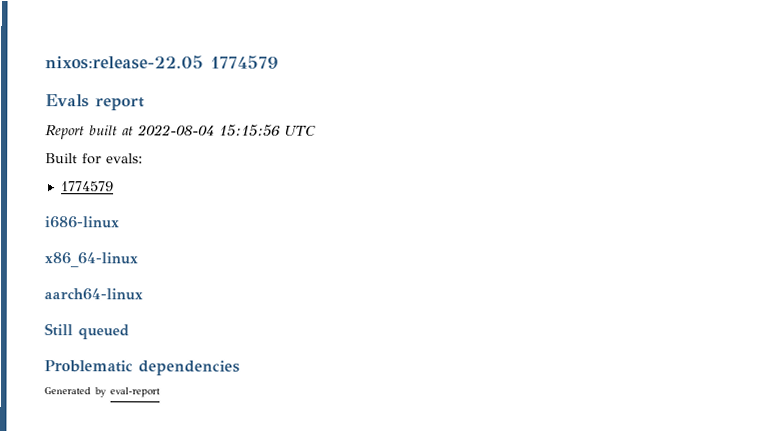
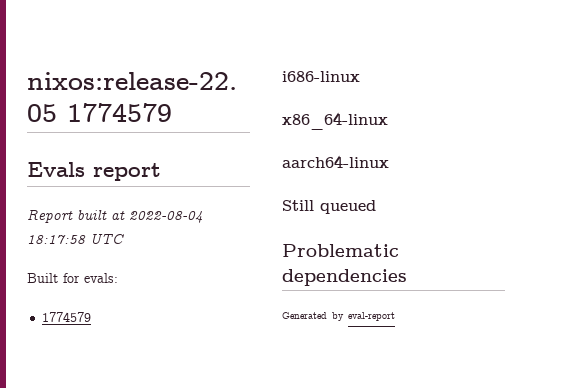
- Report built at 2022-08-04 15:15:56 UTC
+ Report built at 2022-08-04 18:17:58 UTC

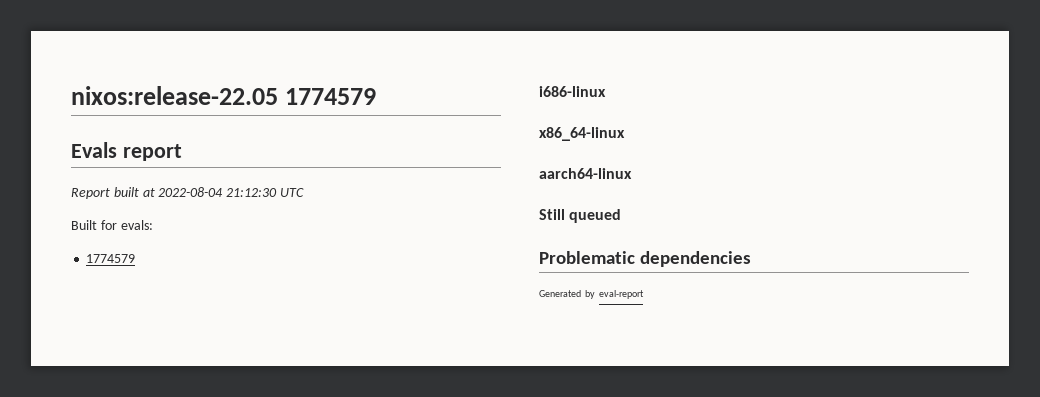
- Report built at 2022-08-04 18:17:58 UTC
+ Report built at 2022-08-04 21:12:30 UTC

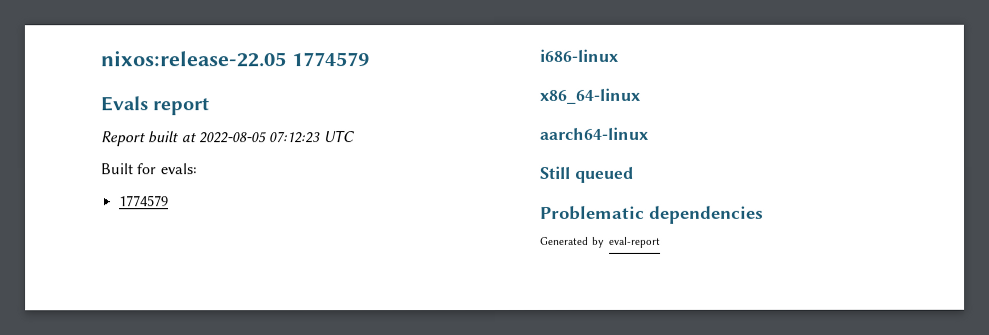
- Report built at 2022-08-04 21:12:30 UTC
+ Report built at 2022-08-05 07:12:23 UTC

